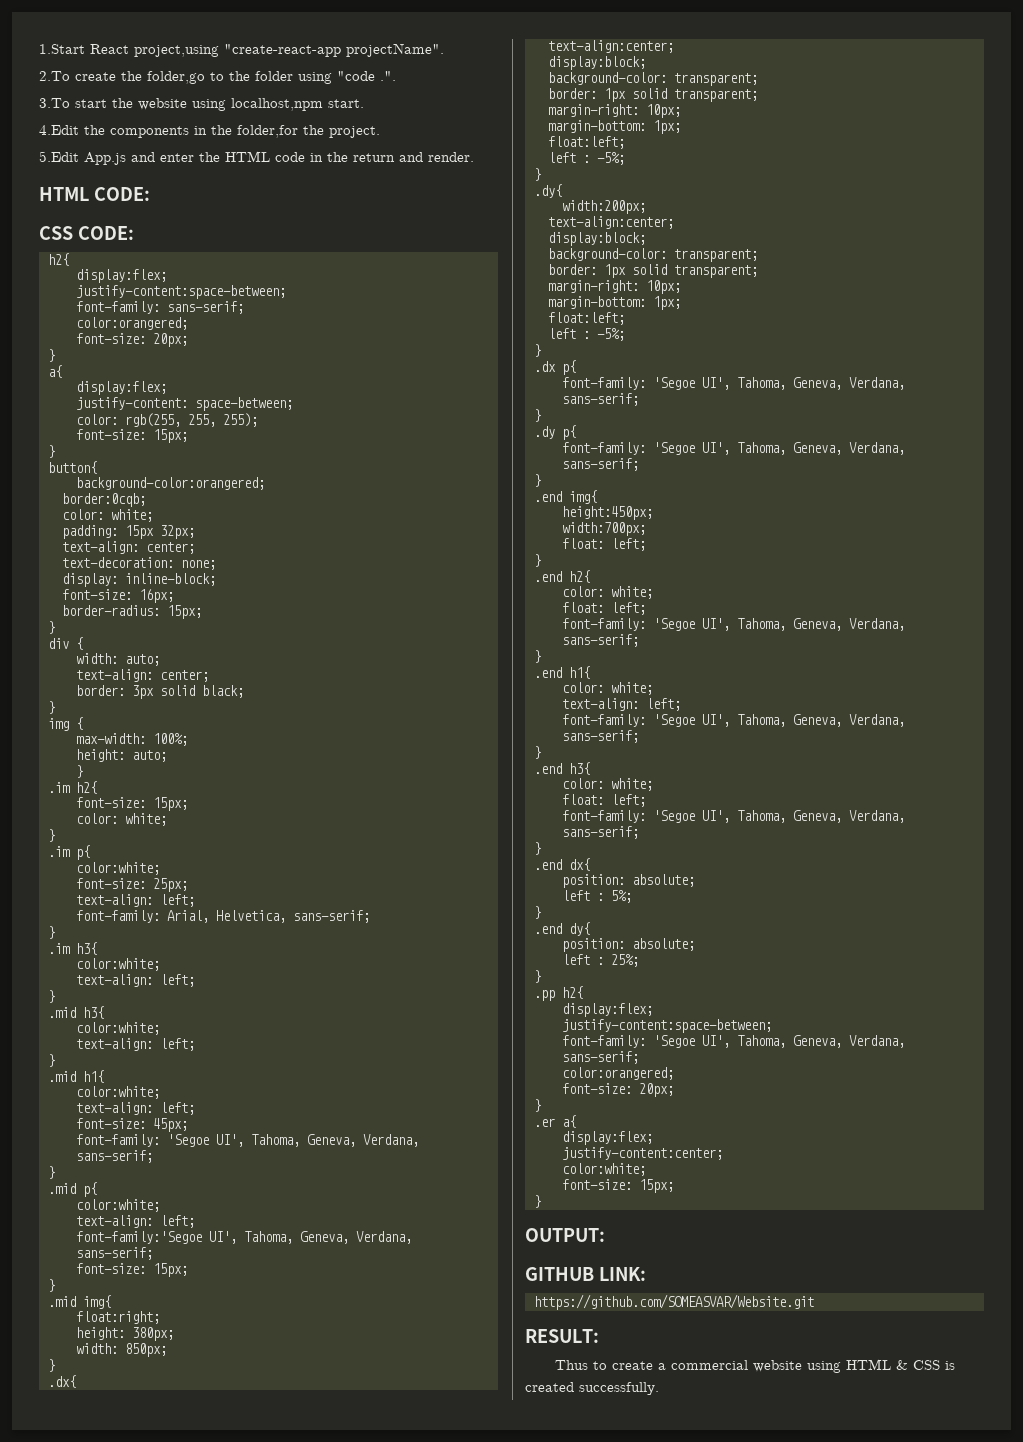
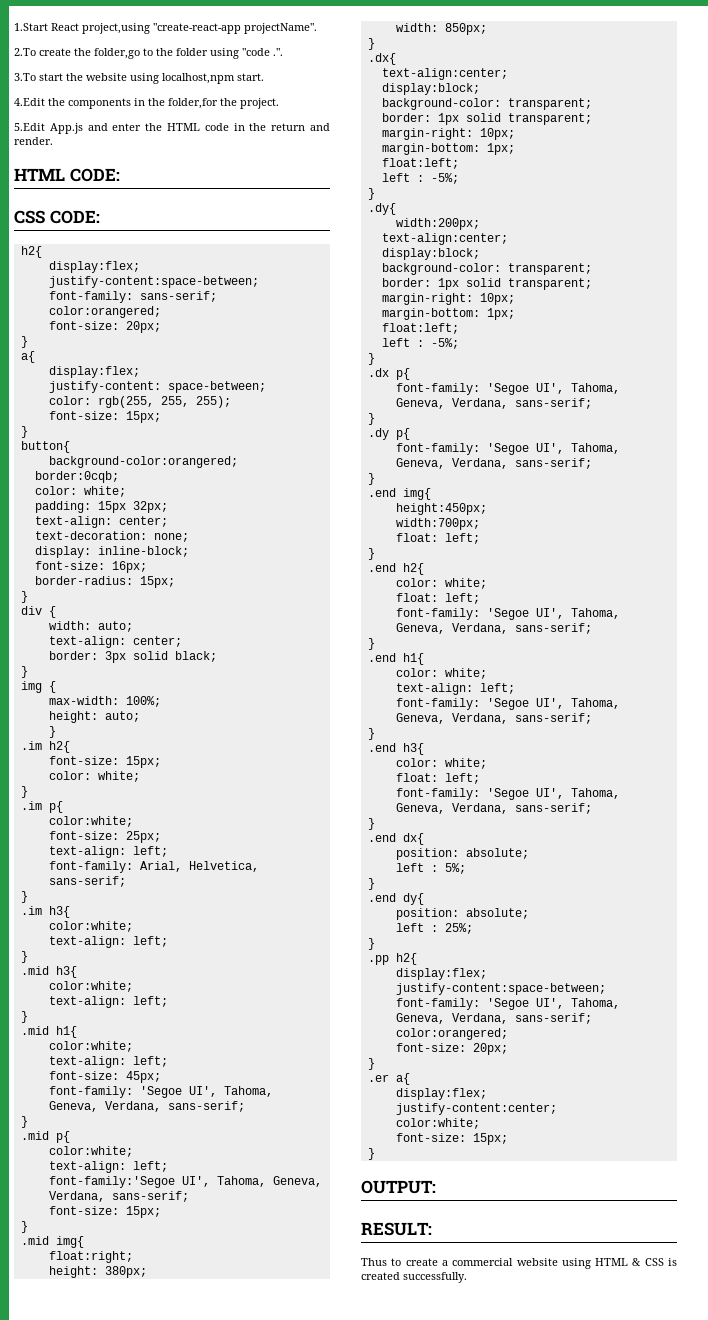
- GITHUB LINK:
- https://github.com/SOMEASVAR/Website.git

